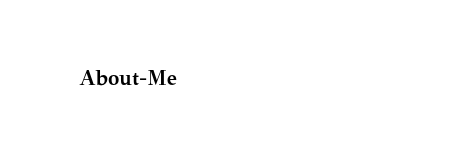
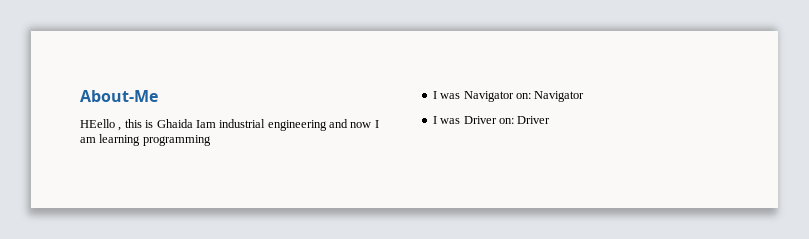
+ HEello , this is Ghaida Iam industrial engineering and now I am learning programming
+ I was Navigator on: Navigator
+ I was Driver on: Driver

